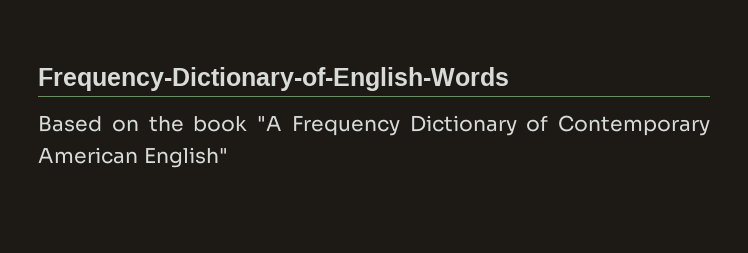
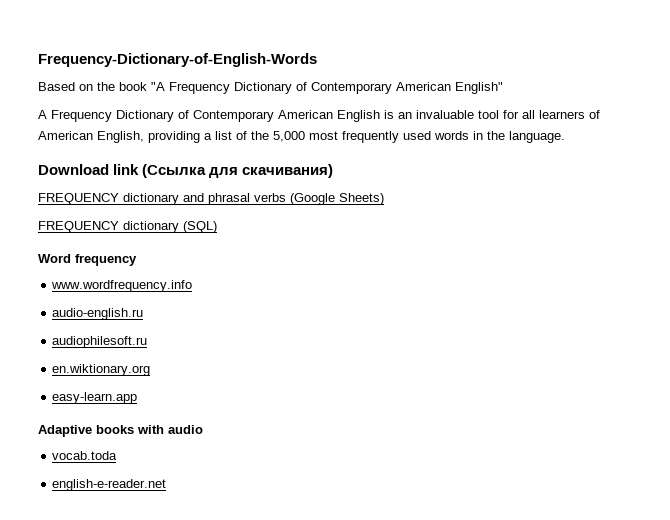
+ A Frequency Dictionary of Contemporary American English is an invaluable tool for all learners of American English, providing a list of the 5,000 most frequently used words in the language.
+ Download link (Ссылка для скачивания)
+ FREQUENCY dictionary and phrasal verbs (Google Sheets)
+ FREQUENCY dictionary (SQL)
+ Word frequency
+ www.wordfrequency.info
+ audio-english.ru
+ audiophilesoft.ru
+ en.wiktionary.org
+ easy-learn.app
+ Adaptive books with audio
+ vocab.toda
+ english-e-reader.net

